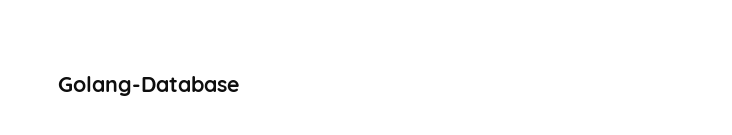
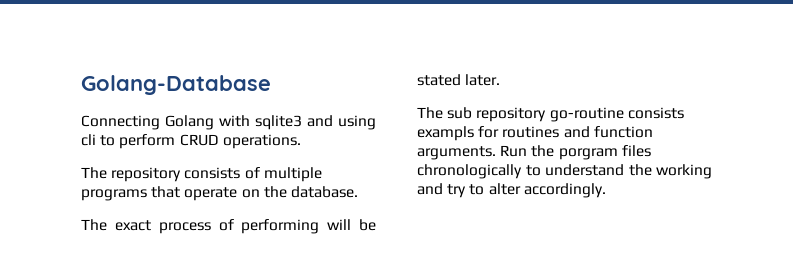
+ Connecting Golang with sqlite3 and using cli to perform CRUD operations.
+ The repository consists of multiple programs that operate on the database.
+ The exact process of performing will be stated later.
+ The sub repository go-routine consists exampls for routines and function arguments. Run the porgram files chronologically to understand the working and try to alter accordingly.

